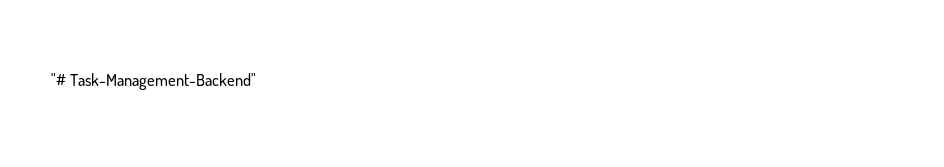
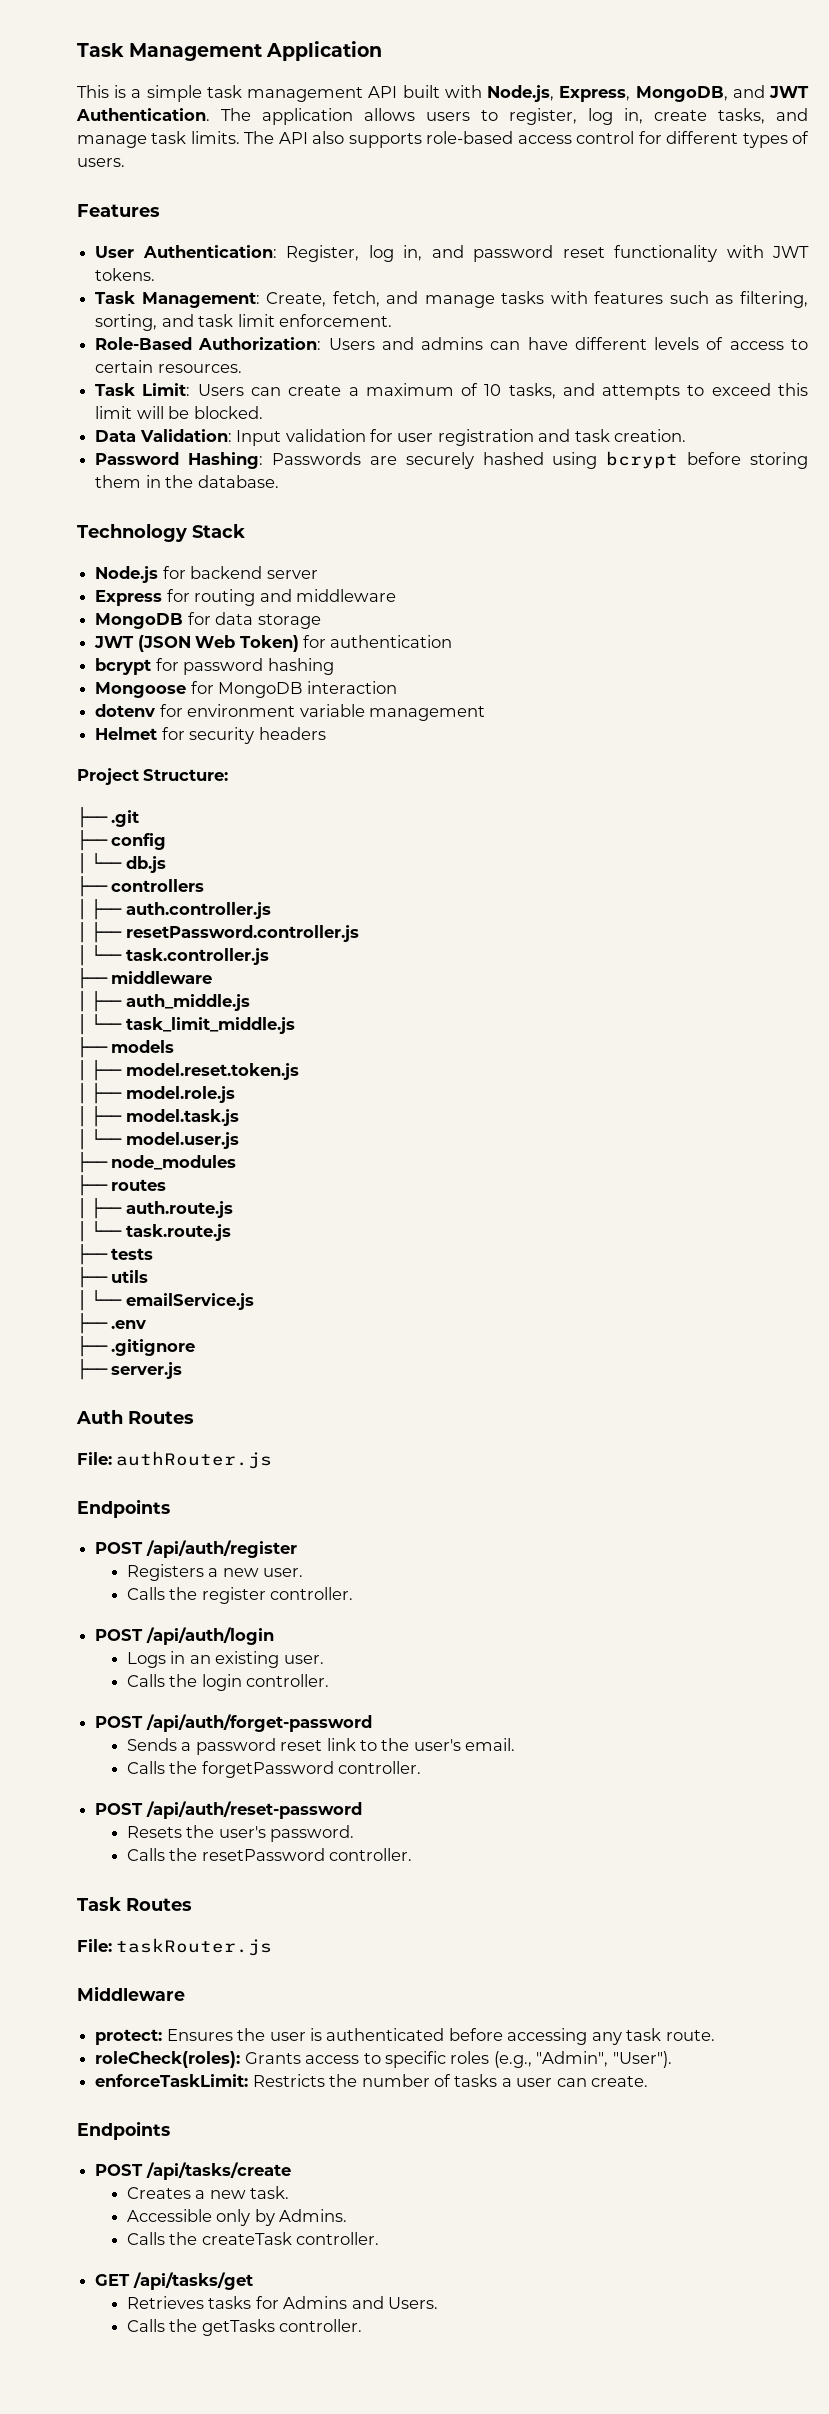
- "# Task-Management-Backend"
+ Task Management Application
+ This is a simple task management API built with Node.js, Express, MongoDB, and JWT Authentication. The application allows users to register, log in, create tasks, and manage task limits. The API also supports role-based access control for different types of users.
+ Features
+ User Authentication: Register, log in, and password reset functionality with JWT tokens.
+ Task Management: Create, fetch, and manage tasks with features such as filtering, sorting, and task limit enforcement.
+ Role-Based Authorization: Users and admins can have different levels of access to certain resources.
+ Task Limit: Users can create a maximum of 10 tasks, and attempts to exceed this limit will be blocked.
+ Data Validation: Input validation for user registration and task creation.
+ Password Hashing: Passwords are securely hashed using bcrypt before storing them in the database.
+ Technology Stack
+ Node.js for backend server
+ Express for routing and middleware
+ MongoDB for data storage
+ JWT (JSON Web Token) for authentication
+ bcrypt for password hashing
+ Mongoose for MongoDB interaction
+ dotenv for environment variable management
+ Helmet for security headers
+ Project Structure:
+ ├── .git
+ ├── config
+ │ └── db.js
+ ├── controllers
+ │ ├── auth.controller.js
+ │ ├── resetPassword.controller.js
+ │ └── task.controller.js
+ ├── middleware
+ │ ├── auth_middle.js
+ │ └── task_limit_middle.js
+ ├── models
+ │ ├── model.reset.token.js
+ │ ├── model.role.js
+ │ ├── model.task.js
+ │ └── model.user.js
+ ├── node_modules
+ ├── routes
+ │ ├── auth.route.js
+ │ └── task.route.js
+ ├── tests
+ ├── utils
+ │ └── emailService.js
+ ├── .env
+ ├── .gitignore
+ ├── server.js
+ Auth Routes
+ File: authRouter.js
+ Endpoints
+ POST /api/auth/register
+ Registers a new user.
+ Calls the register controller.
+ POST /api/auth/login
+ Logs in an existing user.
+ Calls the login controller.
+ POST /api/auth/forget-password
+ Sends a password reset link to the user's email.
+ Calls the forgetPassword controller.
+ POST /api/auth/reset-password
+ Resets the user's password.
+ Calls the resetPassword controller.
+ Task Routes
+ File: taskRouter.js
+ Middleware
+ protect: Ensures the user is authenticated before accessing any task route.
+ roleCheck(roles): Grants access to specific roles (e.g., "Admin", "User").
+ enforceTaskLimit: Restricts the number of tasks a user can create.
+ Endpoints
+ POST /api/tasks/create
+ Creates a new task.
+ Accessible only by Admins.
+ Calls the createTask controller.
+ GET /api/tasks/get
+ Retrieves tasks for Admins and Users.
+ Calls the getTasks controller.

